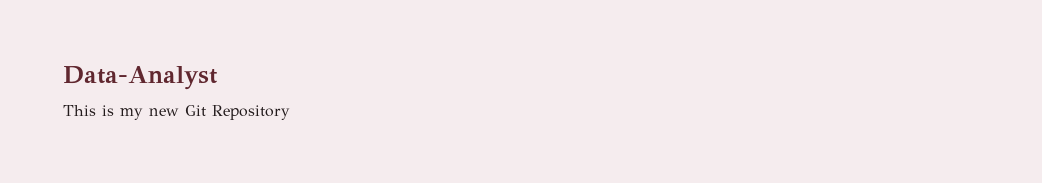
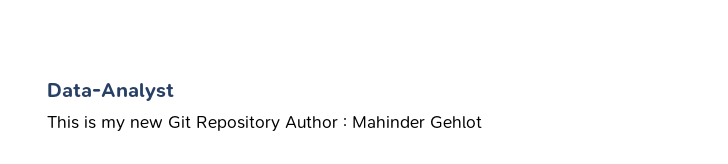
- This is my new Git Repository
+ This is my new Git Repository Author : Mahinder Gehlot

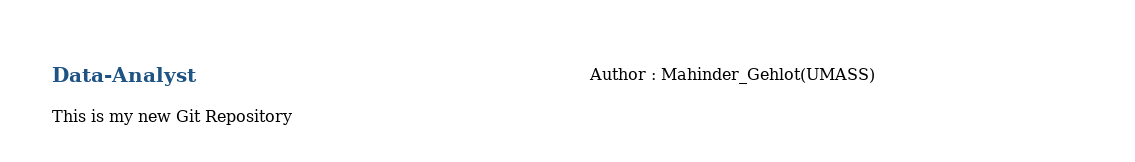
- This is my new Git Repository Author : Mahinder Gehlot
+ This is my new Git Repository
+ Author : Mahinder_Gehlot(UMASS)

